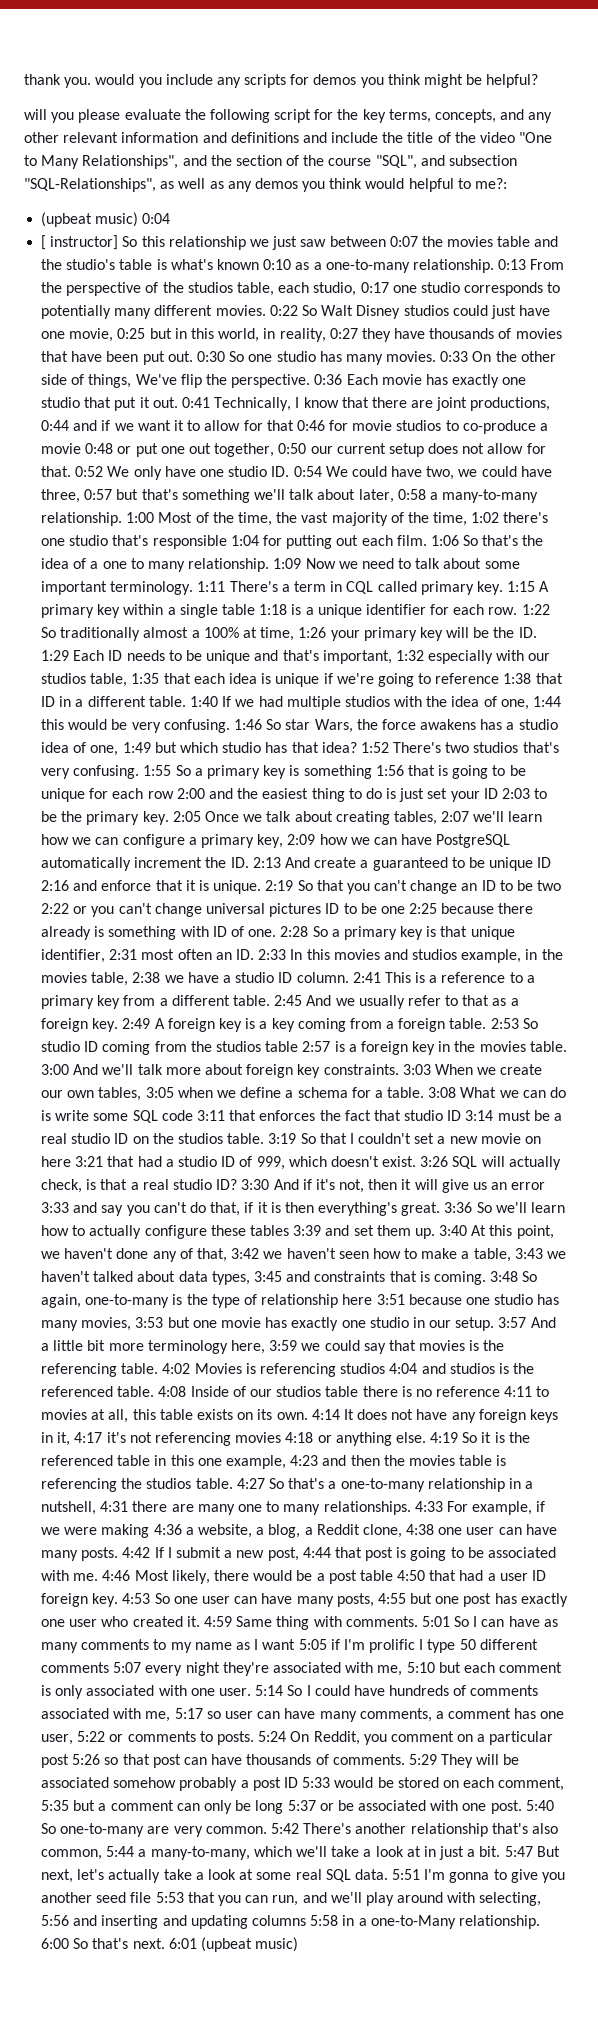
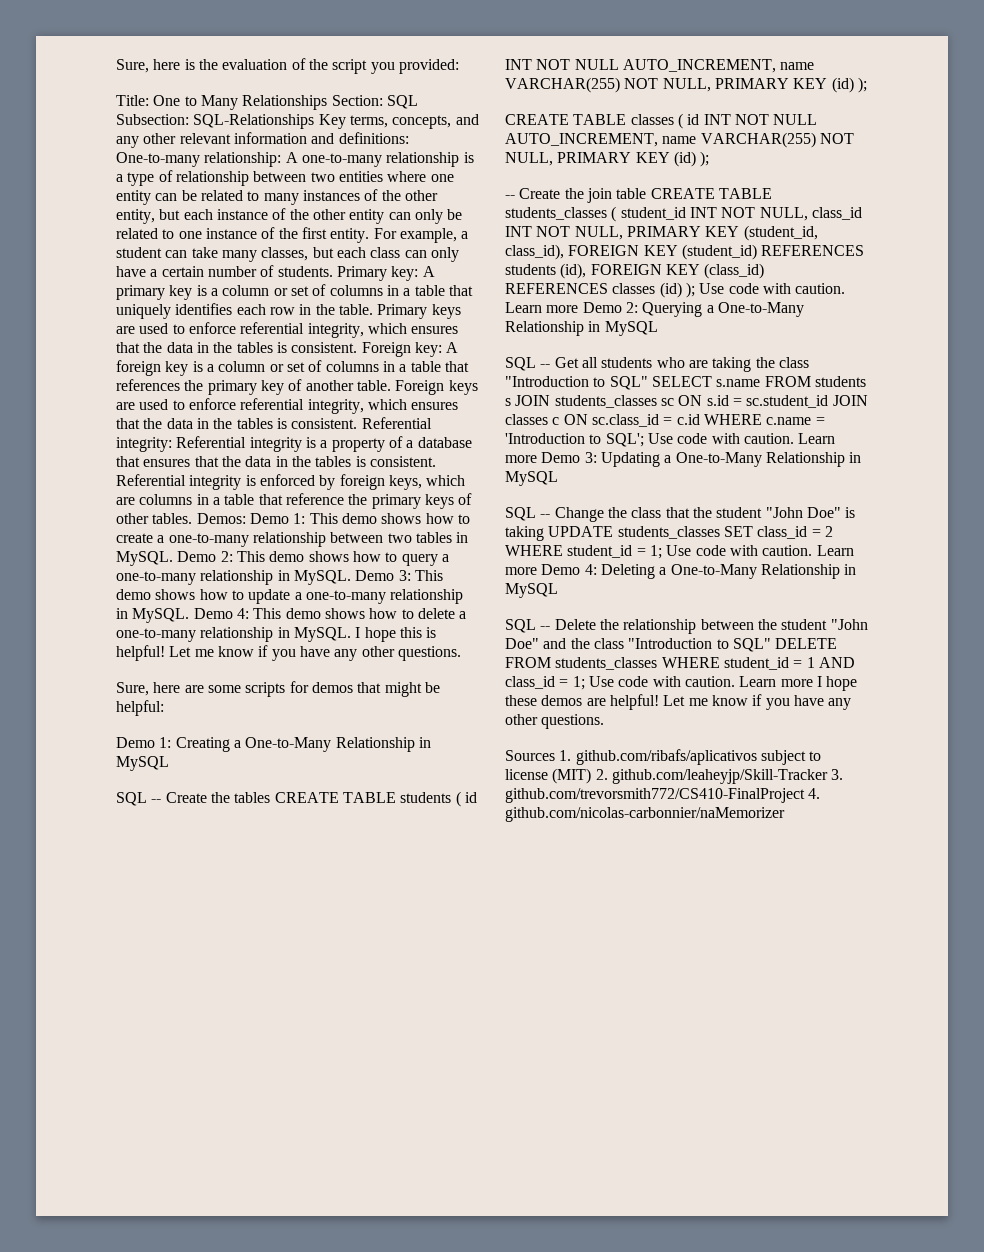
- thank you. would you include any scripts for demos you think might be helpful?
- will you please evaluate the following script for the key terms, concepts, and any other relevant information and definitions and include the title of the video "One to Many Relationships", and the section of the course "SQL", and subsection "SQL-Relationships", as well as any demos you think would helpful to me?:
- (upbeat music) 0:04
- [ instructor] So this relationship we just saw between 0:07 the movies table and the studio's table is what's known 0:10 as a one-to-many relationship. 0:13 From the perspective of the studios table, each studio, 0:17 one studio corresponds to potentially many different movies. 0:22 So Walt Disney studios could just have one movie, 0:25 but in this world, in reality, 0:27 they have thousands of movies that have been put out. 0:30 So one studio has many movies. 0:33 On the other side of things, We've flip the perspective. 0:36 Each movie has exactly one studio that put it out. 0:41 Technically, I know that there are joint productions, 0:44 and if we want it to allow for that 0:46 for movie studios to co-produce a movie 0:48 or put one out together, 0:50 our current setup does not allow for that. 0:52 We only have one studio ID. 0:54 We could have two, we could have three, 0:57 but that's something we'll talk about later, 0:58 a many-to-many relationship. 1:00 Most of the time, the vast majority of the time, 1:02 there's one studio that's responsible 1:04 for putting out each film. 1:06 So that's the idea of a one to many relationship. 1:09 Now we need to talk about some important terminology. 1:11 There's a term in CQL called primary key. 1:15 A primary key within a single table 1:18 is a unique identifier for each row. 1:22 So traditionally almost a 100% at time, 1:26 your primary key will be the ID. 1:29 Each ID needs to be unique and that's important, 1:32 especially with our studios table, 1:35 that each idea is unique if we're going to reference 1:38 that ID in a different table. 1:40 If we had multiple studios with the idea of one, 1:44 this would be very confusing. 1:46 So star Wars, the force awakens has a studio idea of one, 1:49 but which studio has that idea? 1:52 There's two studios that's very confusing. 1:55 So a primary key is something 1:56 that is going to be unique for each row 2:00 and the easiest thing to do is just set your ID 2:03 to be the primary key. 2:05 Once we talk about creating tables, 2:07 we'll learn how we can configure a primary key, 2:09 how we can have PostgreSQL automatically increment the ID. 2:13 And create a guaranteed to be unique ID 2:16 and enforce that it is unique. 2:19 So that you can't change an ID to be two 2:22 or you can't change universal pictures ID to be one 2:25 because there already is something with ID of one. 2:28 So a primary key is that unique identifier, 2:31 most often an ID. 2:33 In this movies and studios example, in the movies table, 2:38 we have a studio ID column. 2:41 This is a reference to a primary key from a different table. 2:45 And we usually refer to that as a foreign key. 2:49 A foreign key is a key coming from a foreign table. 2:53 So studio ID coming from the studios table 2:57 is a foreign key in the movies table. 3:00 And we'll talk more about foreign key constraints. 3:03 When we create our own tables, 3:05 when we define a schema for a table. 3:08 What we can do is write some SQL code 3:11 that enforces the fact that studio ID 3:14 must be a real studio ID on the studios table. 3:19 So that I couldn't set a new movie on here 3:21 that had a studio ID of 999, which doesn't exist. 3:26 SQL will actually check, is that a real studio ID? 3:30 And if it's not, then it will give us an error 3:33 and say you can't do that, if it is then everything's great. 3:36 So we'll learn how to actually configure these tables 3:39 and set them up. 3:40 At this point, we haven't done any of that, 3:42 we haven't seen how to make a table, 3:43 we haven't talked about data types, 3:45 and constraints that is coming. 3:48 So again, one-to-many is the type of relationship here 3:51 because one studio has many movies, 3:53 but one movie has exactly one studio in our setup. 3:57 And a little bit more terminology here, 3:59 we could say that movies is the referencing table. 4:02 Movies is referencing studios 4:04 and studios is the referenced table. 4:08 Inside of our studios table there is no reference 4:11 to movies at all, this table exists on its own. 4:14 It does not have any foreign keys in it, 4:17 it's not referencing movies 4:18 or anything else. 4:19 So it is the referenced table in this one example, 4:23 and then the movies table is referencing the studios table. 4:27 So that's a one-to-many relationship in a nutshell, 4:31 there are many one to many relationships. 4:33 For example, if we were making 4:36 a website, a blog, a Reddit clone, 4:38 one user can have many posts. 4:42 If I submit a new post, 4:44 that post is going to be associated with me. 4:46 Most likely, there would be a post table 4:50 that had a user ID foreign key. 4:53 So one user can have many posts, 4:55 but one post has exactly one user who created it. 4:59 Same thing with comments. 5:01 So I can have as many comments to my name as I want 5:05 if I'm prolific I type 50 different comments 5:07 every night they're associated with me, 5:10 but each comment is only associated with one user. 5:14 So I could have hundreds of comments associated with me, 5:17 so user can have many comments, a comment has one user, 5:22 or comments to posts. 5:24 On Reddit, you comment on a particular post 5:26 so that post can have thousands of comments. 5:29 They will be associated somehow probably a post ID 5:33 would be stored on each comment, 5:35 but a comment can only be long 5:37 or be associated with one post. 5:40 So one-to-many are very common. 5:42 There's another relationship that's also common, 5:44 a many-to-many, which we'll take a look at in just a bit. 5:47 But next, let's actually take a look at some real SQL data. 5:51 I'm gonna to give you another seed file 5:53 that you can run, and we'll play around with selecting, 5:56 and inserting and updating columns 5:58 in a one-to-Many relationship. 6:00 So that's next. 6:01 (upbeat music)
+ Sure, here is the evaluation of the script you provided:
+ Title: One to Many Relationships Section: SQL Subsection: SQL-Relationships Key terms, concepts, and any other relevant information and definitions: One-to-many relationship: A one-to-many relationship is a type of relationship between two entities where one entity can be related to many instances of the other entity, but each instance of the other entity can only be related to one instance of the first entity. For example, a student can take many classes, but each class can only have a certain number of students. Primary key: A primary key is a column or set of columns in a table that uniquely identifies each row in the table. Primary keys are used to enforce referential integrity, which ensures that the data in the tables is consistent. Foreign key: A foreign key is a column or set of columns in a table that references the primary key of another table. Foreign keys are used to enforce referential integrity, which ensures that the data in the tables is consistent. Referential integrity: Referential integrity is a property of a database that ensures that the data in the tables is consistent. Referential integrity is enforced by foreign keys, which are columns in a table that reference the primary keys of other tables. Demos: Demo 1: This demo shows how to create a one-to-many relationship between two tables in MySQL. Demo 2: This demo shows how to query a one-to-many relationship in MySQL. Demo 3: This demo shows how to update a one-to-many relationship in MySQL. Demo 4: This demo shows how to delete a one-to-many relationship in MySQL. I hope this is helpful! Let me know if you have any other questions.
+ Sure, here are some scripts for demos that might be helpful:
+ Demo 1: Creating a One-to-Many Relationship in MySQL
+ SQL -- Create the tables CREATE TABLE students ( id INT NOT NULL AUTO_INCREMENT, name VARCHAR(255) NOT NULL, PRIMARY KEY (id) );
+ CREATE TABLE classes ( id INT NOT NULL AUTO_INCREMENT, name VARCHAR(255) NOT NULL, PRIMARY KEY (id) );
+ -- Create the join table CREATE TABLE students_classes ( student_id INT NOT NULL, class_id INT NOT NULL, PRIMARY KEY (student_id, class_id), FOREIGN KEY (student_id) REFERENCES students (id), FOREIGN KEY (class_id) REFERENCES classes (id) ); Use code with caution. Learn more Demo 2: Querying a One-to-Many Relationship in MySQL
+ SQL -- Get all students who are taking the class "Introduction to SQL" SELECT s.name FROM students s JOIN students_classes sc ON s.id = sc.student_id JOIN classes c ON sc.class_id = c.id WHERE c.name = 'Introduction to SQL'; Use code with caution. Learn more Demo 3: Updating a One-to-Many Relationship in MySQL
+ SQL -- Change the class that the student "John Doe" is taking UPDATE students_classes SET class_id = 2 WHERE student_id = 1; Use code with caution. Learn more Demo 4: Deleting a One-to-Many Relationship in MySQL
+ SQL -- Delete the relationship between the student "John Doe" and the class "Introduction to SQL" DELETE FROM students_classes WHERE student_id = 1 AND class_id = 1; Use code with caution. Learn more I hope these demos are helpful! Let me know if you have any other questions.
+ Sources 1. github.com/ribafs/aplicativos subject to license (MIT) 2. github.com/leaheyjp/Skill-Tracker 3. github.com/trevorsmith772/CS410-FinalProject 4. github.com/nicolas-carbonnier/naMemorizer

